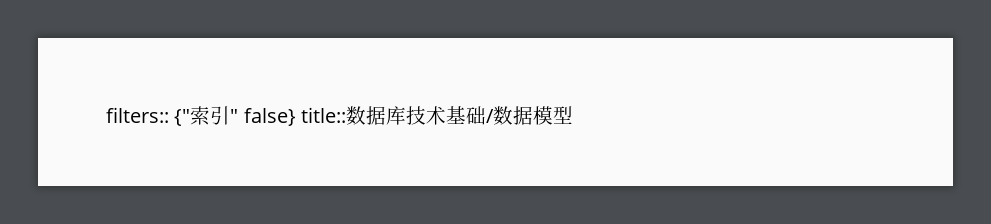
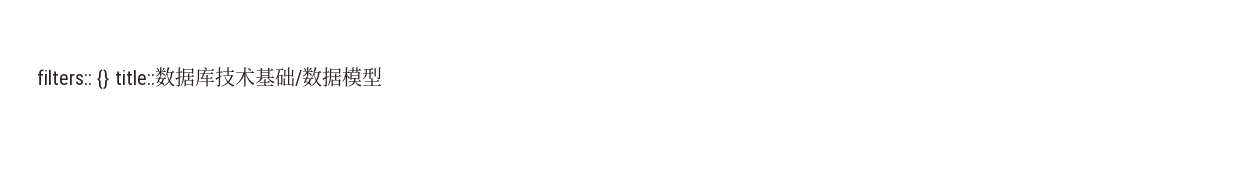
- filters:: {"索引" false} title::数据库技术基础/数据模型
+ filters:: {} title::数据库技术基础/数据模型

